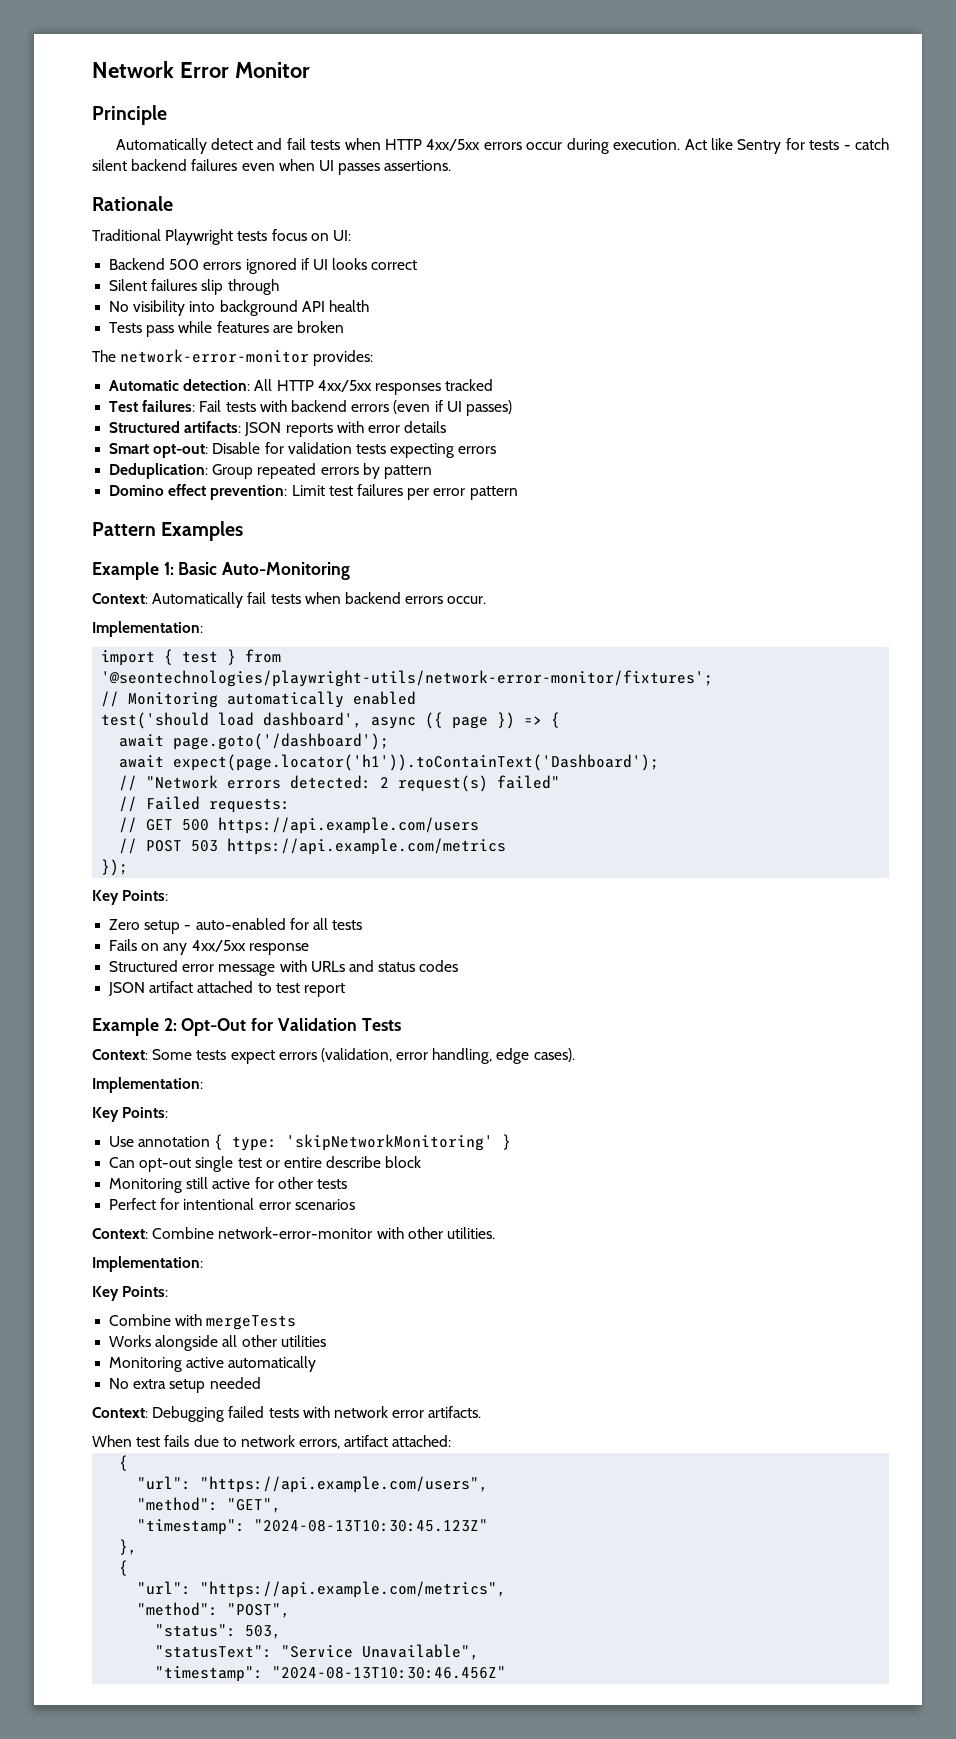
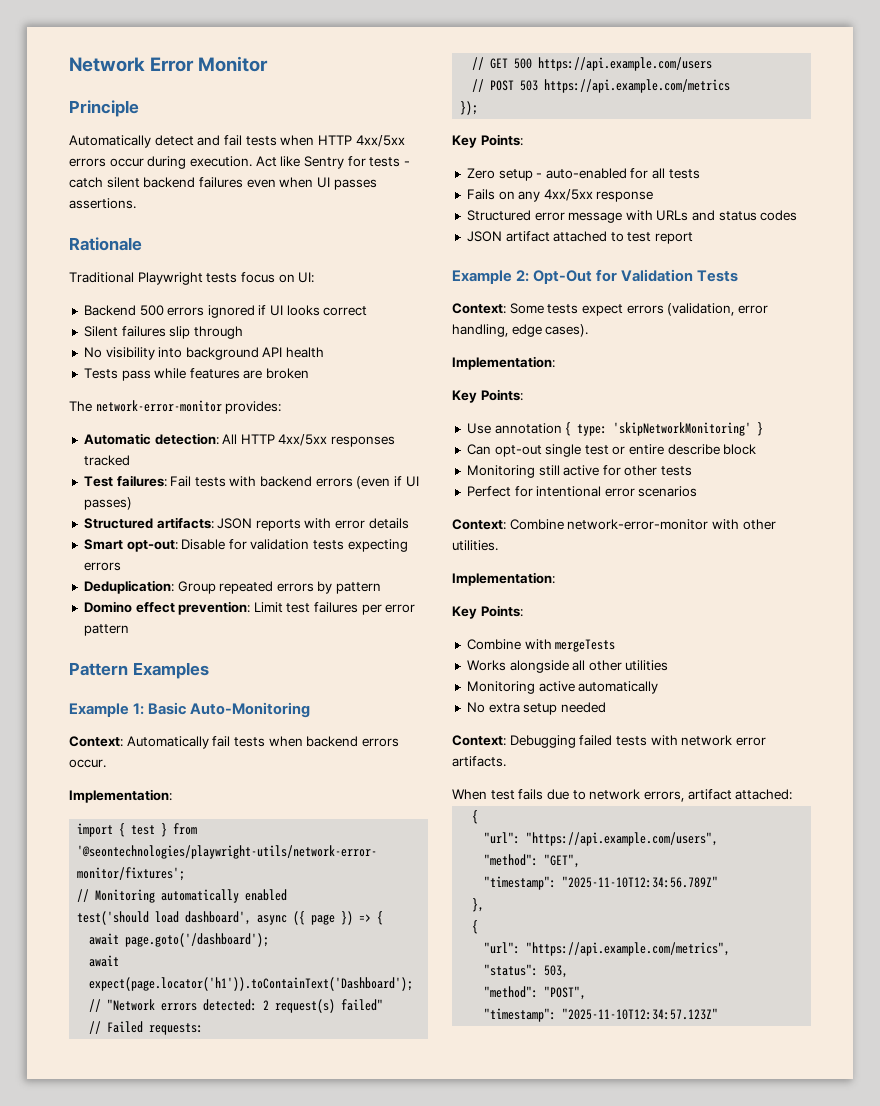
- "timestamp": "2024-08-13T10:30:45.123Z"
+ "timestamp": "2025-11-10T12:34:56.789Z"
+ "status": 503,
- "status": 503,
- "statusText": "Service Unavailable",
- "timestamp": "2024-08-13T10:30:46.456Z"
+ "timestamp": "2025-11-10T12:34:57.123Z"

